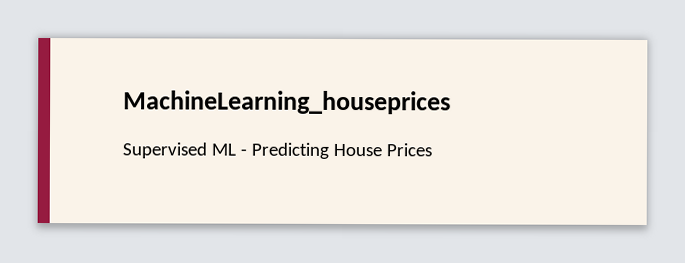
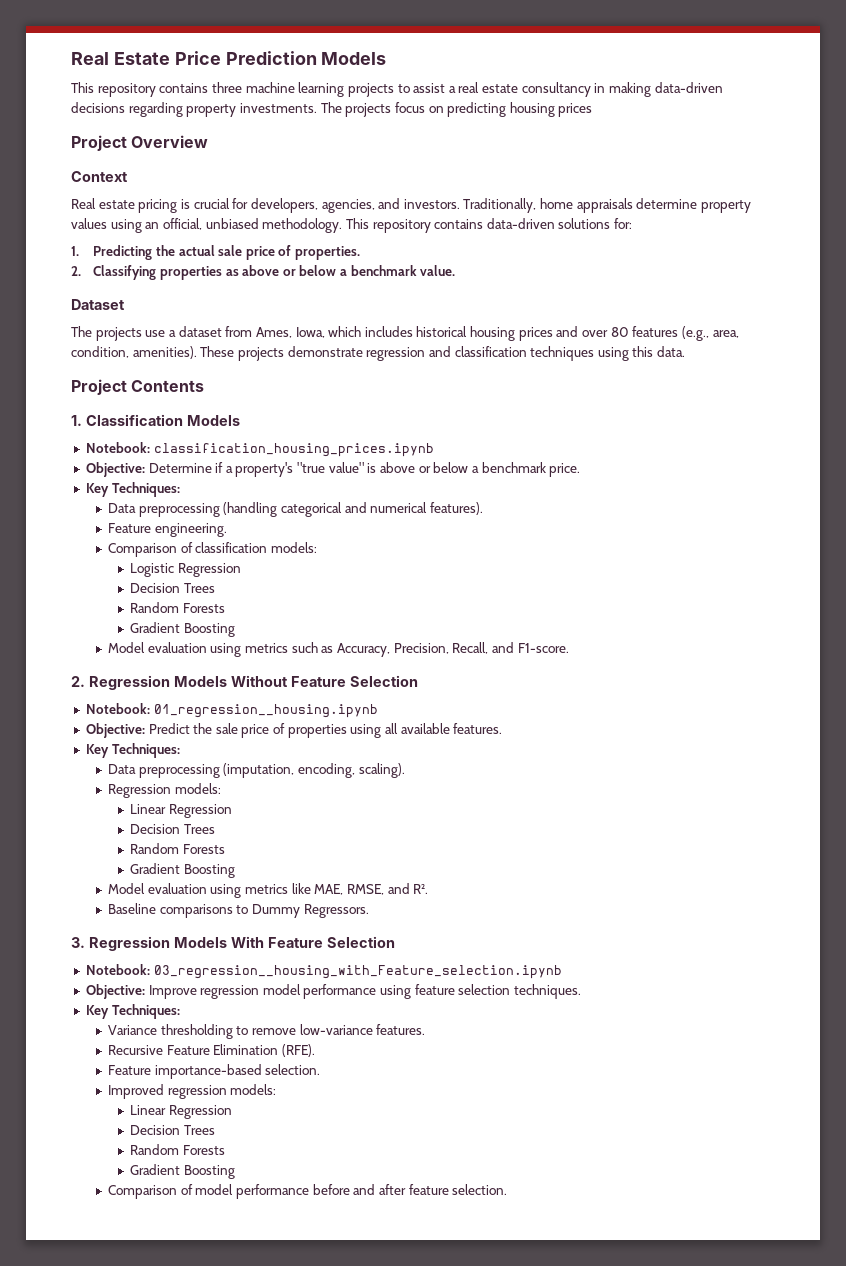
- MachineLearning_houseprices
- Supervised ML - Predicting House Prices
+ Real Estate Price Prediction Models
+ This repository contains three machine learning projects to assist a real estate consultancy in making data-driven decisions regarding property investments. The projects focus on predicting housing prices
+ Project Overview
+ Context
+ Real estate pricing is crucial for developers, agencies, and investors. Traditionally, home appraisals determine property values using an official, unbiased methodology. This repository contains data-driven solutions for:
+ 1. Predicting the actual sale price of properties.
+ 2. Classifying properties as above or below a benchmark value.
+ Dataset
+ The projects use a dataset from Ames, Iowa, which includes historical housing prices and over 80 features (e.g., area, condition, amenities). These projects demonstrate regression and classification techniques using this data.
+ Project Contents
+ 1. Classification Models
+ Notebook: classification_housing_prices.ipynb
+ Objective: Determine if a property's "true value" is above or below a benchmark price.
+ Key Techniques:
+ Data preprocessing (handling categorical and numerical features).
+ Feature engineering.
+ Comparison of classification models:
+ Logistic Regression
+ Decision Trees
+ Random Forests
+ Gradient Boosting
+ Model evaluation using metrics such as Accuracy, Precision, Recall, and F1-score.
+ 2. Regression Models Without Feature Selection
+ Notebook: 01_regression__housing.ipynb
+ Objective: Predict the sale price of properties using all available features.
+ Key Techniques:
+ Data preprocessing (imputation, encoding, scaling).
+ Regression models:
+ Linear Regression
+ Decision Trees
+ Random Forests
+ Gradient Boosting
+ Model evaluation using metrics like MAE, RMSE, and R².
+ Baseline comparisons to Dummy Regressors.
+ 3. Regression Models With Feature Selection
+ Notebook: 03_regression__housing_with_Feature_selection.ipynb
+ Objective: Improve regression model performance using feature selection techniques.
+ Key Techniques:
+ Variance thresholding to remove low-variance features.
+ Recursive Feature Elimination (RFE).
+ Feature importance-based selection.
+ Improved regression models:
+ Linear Regression
+ Decision Trees
+ Random Forests
+ Gradient Boosting
+ Comparison of model performance before and after feature selection.

